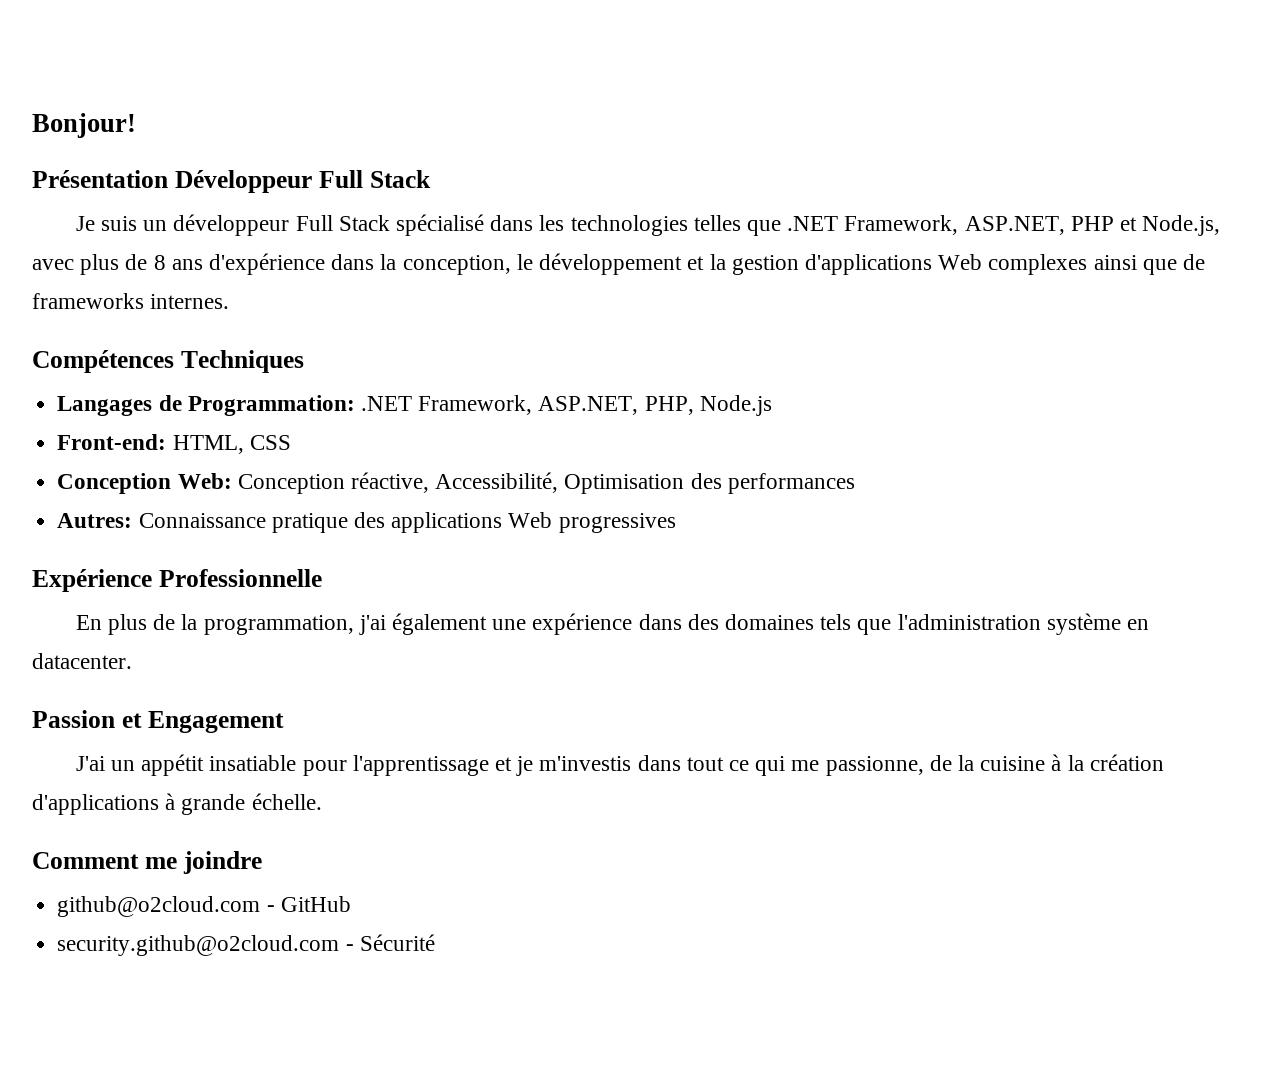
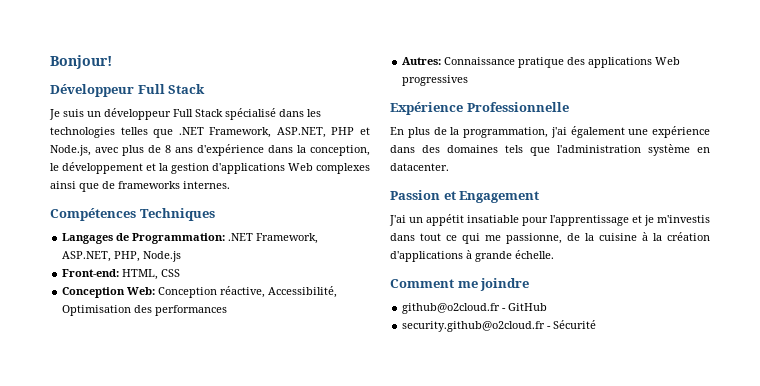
- Présentation Développeur Full Stack
+ Développeur Full Stack
- github@o2cloud.com - GitHub
+ github@o2cloud.fr - GitHub
- security.github@o2cloud.com - Sécurité
+ security.github@o2cloud.fr - Sécurité

